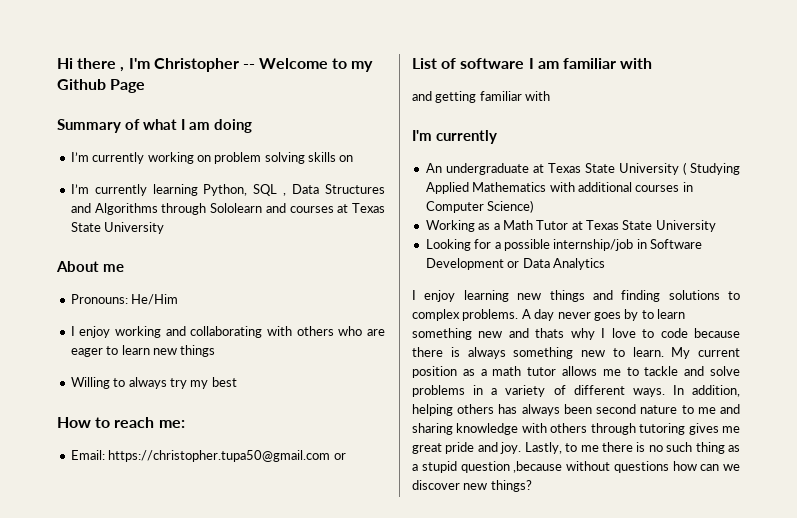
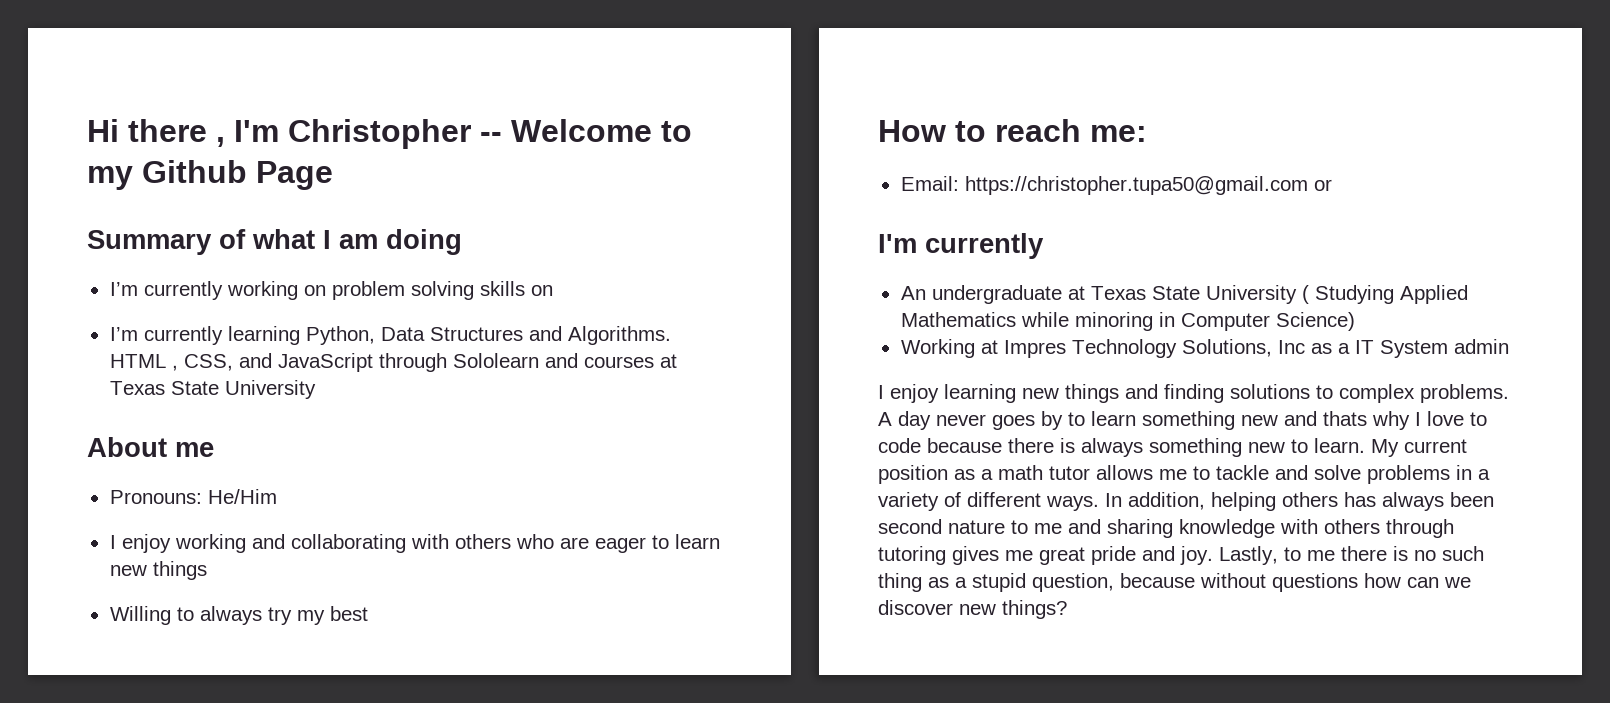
- I’m currently learning Python, SQL , Data Structures and Algorithms through Sololearn and courses at Texas State University
+ I’m currently learning Python, Data Structures and Algorithms. HTML , CSS, and JavaScript through Sololearn and courses at Texas State University
- List of software I am familiar with
- and getting familiar with
- An undergraduate at Texas State University ( Studying Applied Mathematics with additional courses in Computer Science)
+ An undergraduate at Texas State University ( Studying Applied Mathematics while minoring in Computer Science)
- Working as a Math Tutor at Texas State University
- Looking for a possible internship/job in Software Development or Data Analytics
+ Working at Impres Technology Solutions, Inc as a IT System admin
- Lastly, to me there is no such thing as a stupid question ,because without questions how can we discover new things?
+ Lastly, to me there is no such thing as a stupid question, because without questions how can we discover new things?

